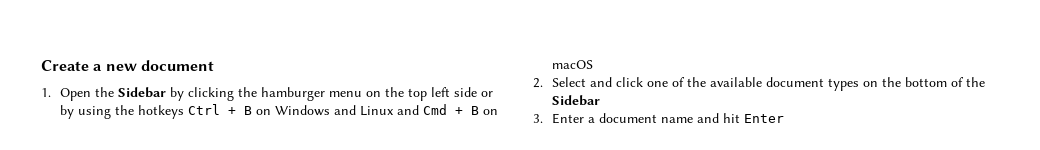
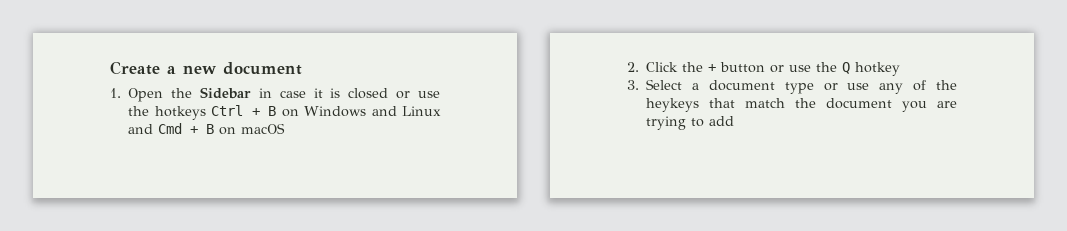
- 1. Open the Sidebar by clicking the hamburger menu on the top left side or by using the hotkeys Ctrl + B on Windows and Linux and Cmd + B on macOS
+ 1. Open the Sidebar in case it is closed or use the hotkeys Ctrl + B on Windows and Linux and Cmd + B on macOS
- 2. Select and click one of the available document types on the bottom of the Sidebar
- 3. Enter a document name and hit Enter
+ 2. Click the + button or use the Q hotkey
+ 3. Select a document type or use any of the heykeys that match the document you are trying to add

